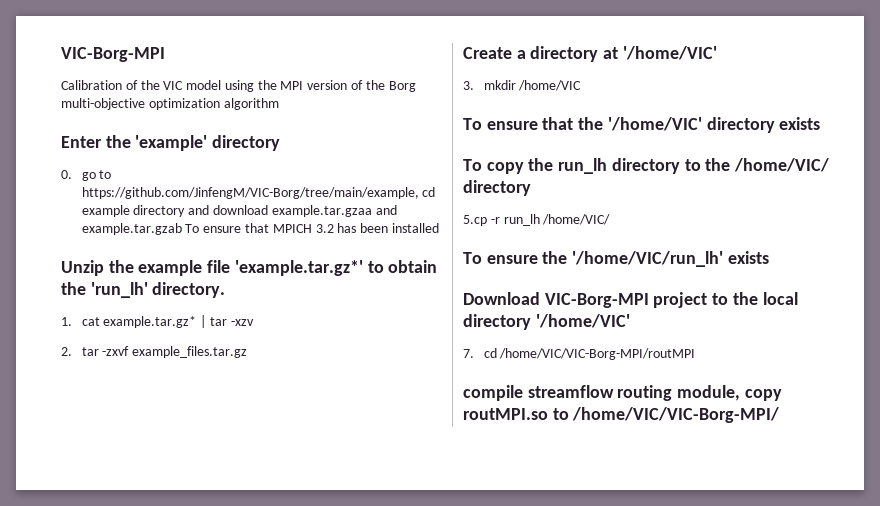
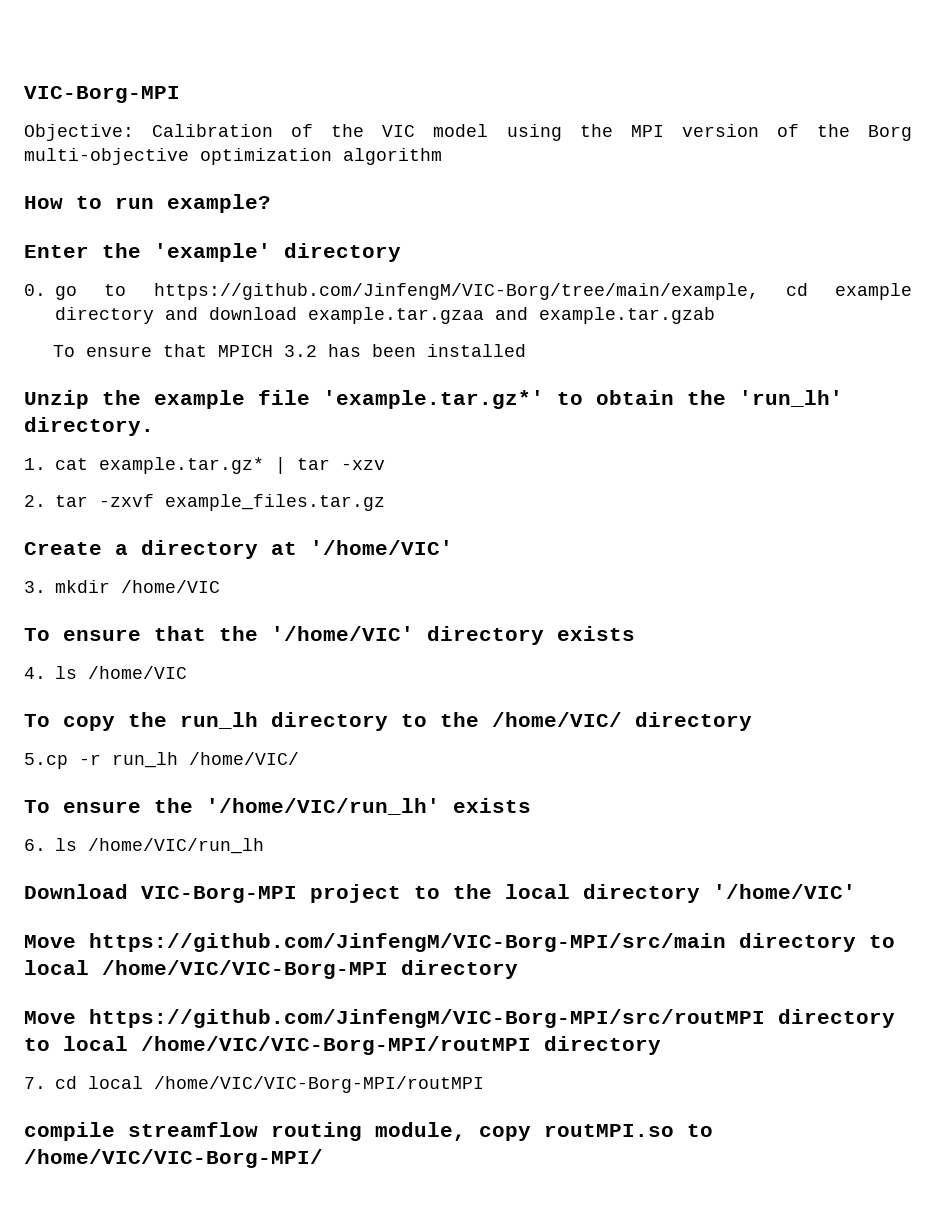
- Calibration of the VIC model using the MPI version of the Borg multi-objective optimization algorithm
+ Objective: Calibration of the VIC model using the MPI version of the Borg multi-objective optimization algorithm
+ How to run example?
- 0. go to https://github.com/JinfengM/VIC-Borg/tree/main/example, cd example directory and download example.tar.gzaa and example.tar.gzab To ensure that MPICH 3.2 has been installed
+ 0. go to https://github.com/JinfengM/VIC-Borg/tree/main/example, cd example directory and download example.tar.gzaa and example.tar.gzab
+ To ensure that MPICH 3.2 has been installed
+ 4. ls /home/VIC
+ 6. ls /home/VIC/run_lh
+ Move https://github.com/JinfengM/VIC-Borg-MPI/src/main directory to local /home/VIC/VIC-Borg-MPI directory
+ Move https://github.com/JinfengM/VIC-Borg-MPI/src/routMPI directory to local /home/VIC/VIC-Borg-MPI/routMPI directory
- 7. cd /home/VIC/VIC-Borg-MPI/routMPI
+ 7. cd local /home/VIC/VIC-Borg-MPI/routMPI

